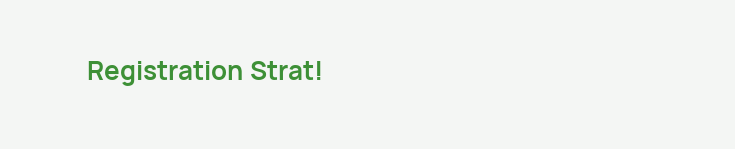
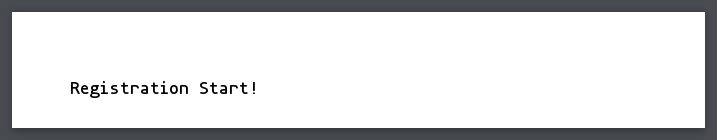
- Registration Strat!
+ Registration Start!

